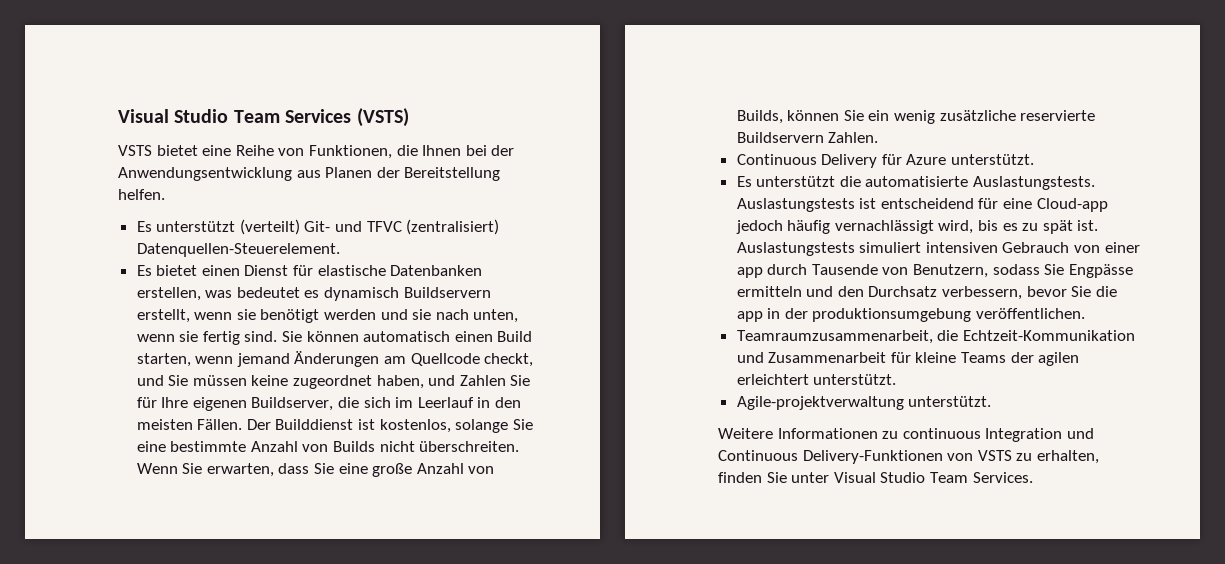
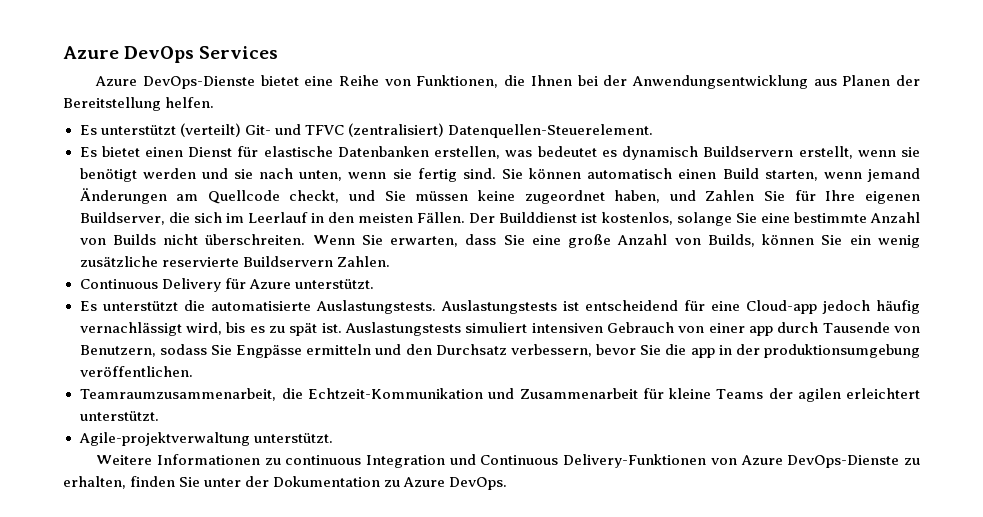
- Visual Studio Team Services (VSTS)
- VSTS bietet eine Reihe von Funktionen, die Ihnen bei der Anwendungsentwicklung aus Planen der Bereitstellung helfen.
+ Azure DevOps Services
+ Azure DevOps-Dienste bietet eine Reihe von Funktionen, die Ihnen bei der Anwendungsentwicklung aus Planen der Bereitstellung helfen.
- Weitere Informationen zu continuous Integration und Continuous Delivery-Funktionen von VSTS zu erhalten, finden Sie unter Visual Studio Team Services.
+ Weitere Informationen zu continuous Integration und Continuous Delivery-Funktionen von Azure DevOps-Dienste zu erhalten, finden Sie unter der Dokumentation zu Azure DevOps.

